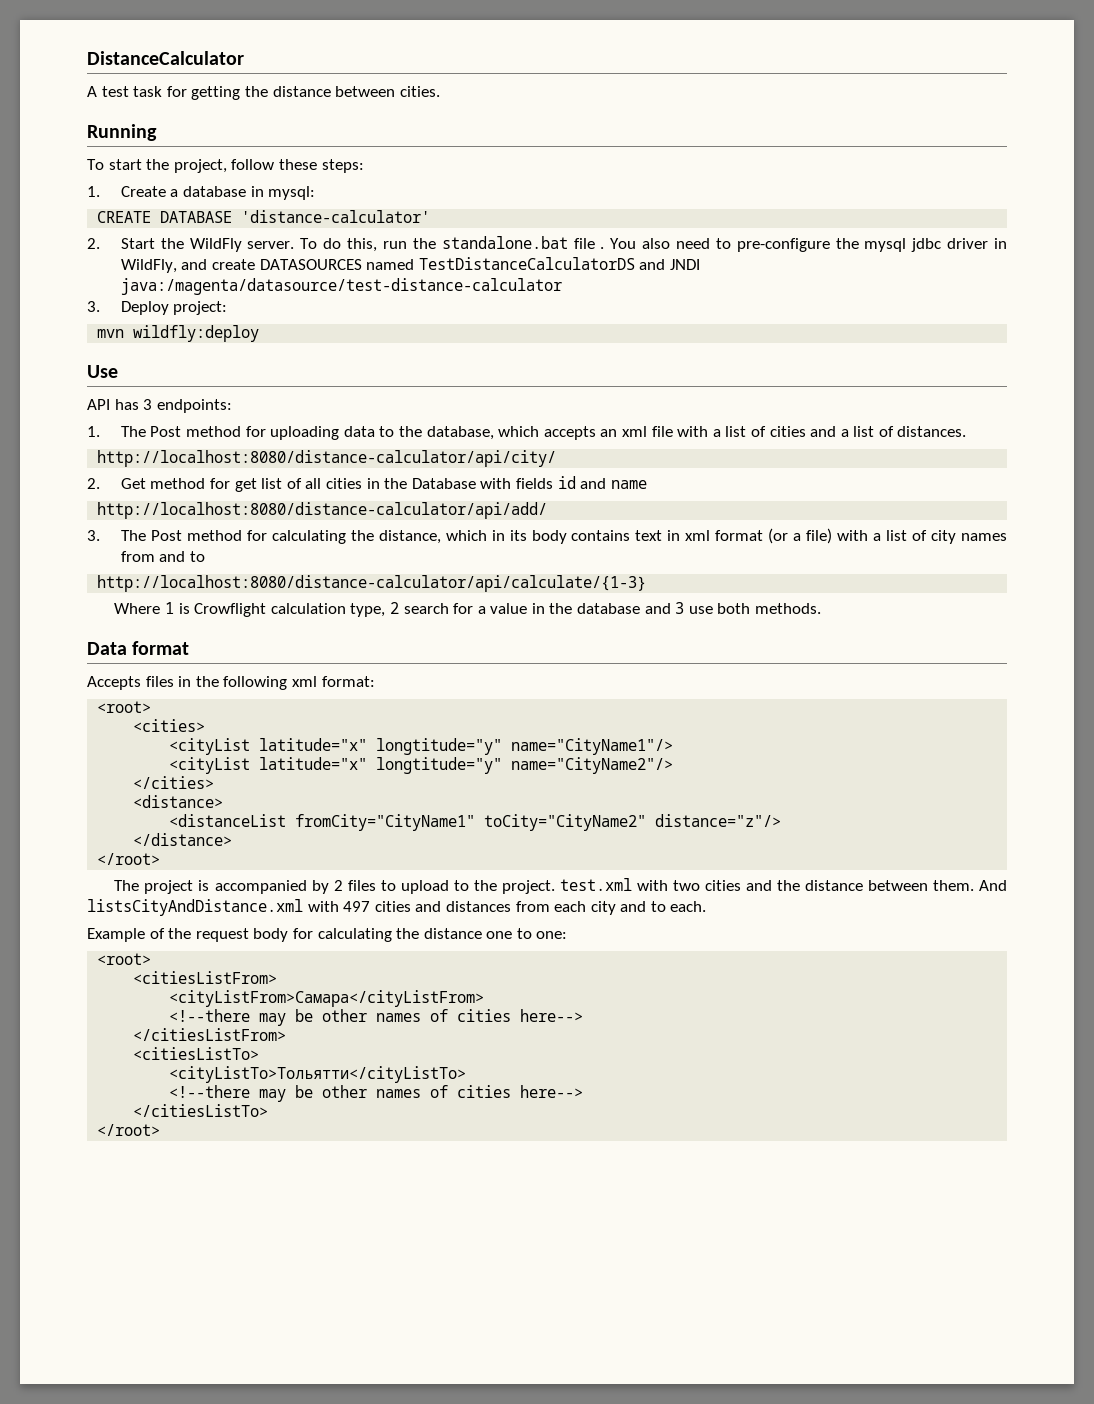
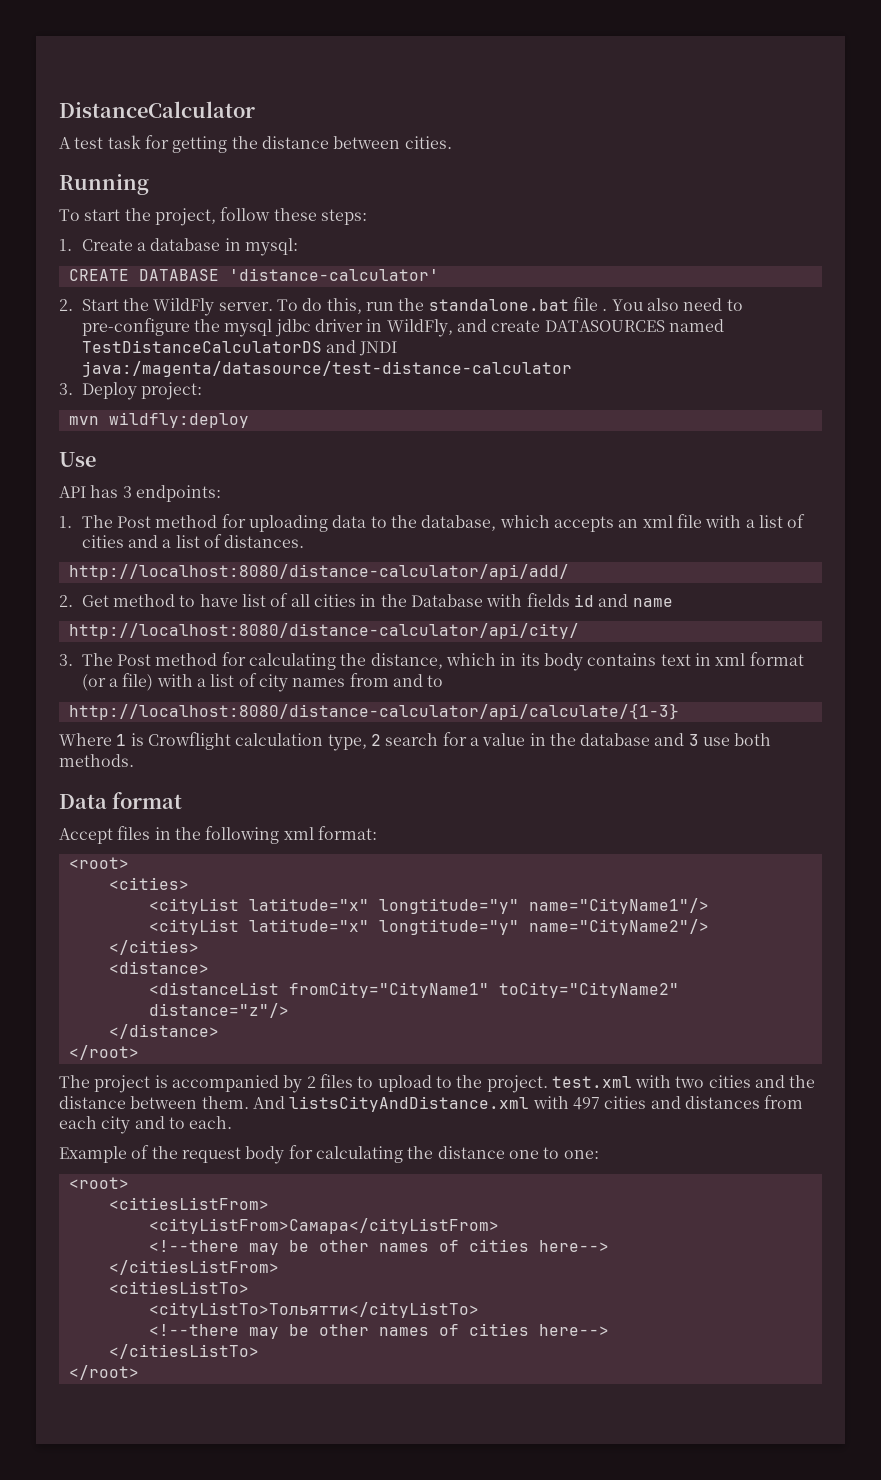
- http://localhost:8080/distance-calculator/api/city/
+ http://localhost:8080/distance-calculator/api/add/
- 2. Get method for get list of all cities in the Database with fields id and name
+ 2. Get method to have list of all cities in the Database with fields id and name
- http://localhost:8080/distance-calculator/api/add/
+ http://localhost:8080/distance-calculator/api/city/
- Accepts files in the following xml format:
+ Accept files in the following xml format:

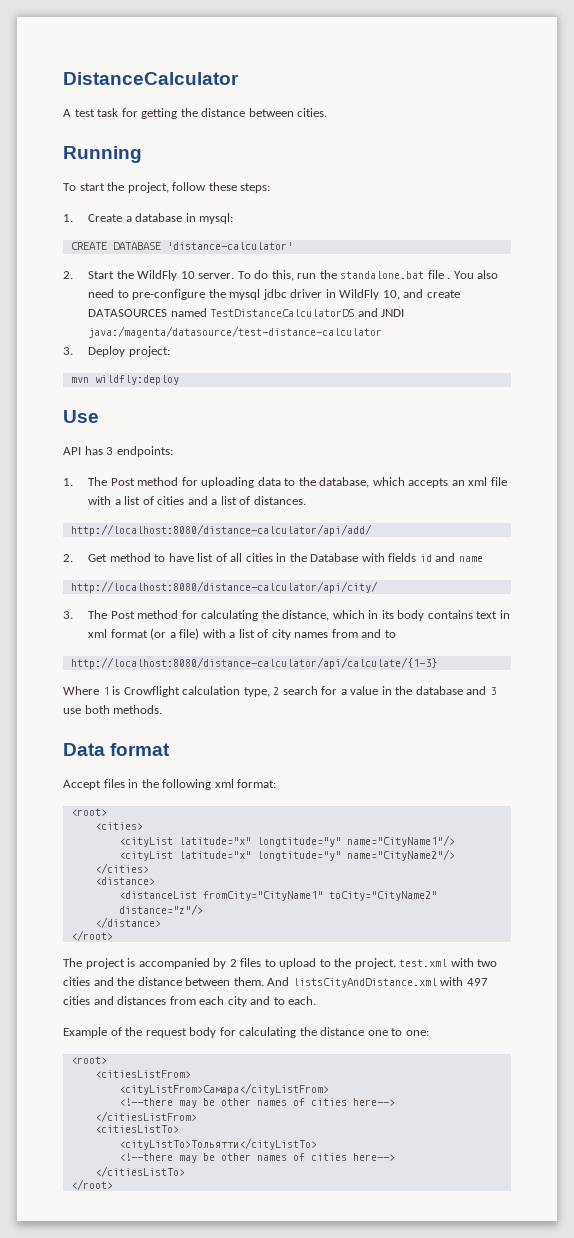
- 2. Start the WildFly server.
+ 2. Start the WildFly 10 server.
- You also need to pre-configure the mysql jdbc driver in WildFly, and create DATASOURCES named TestDistanceCalculatorDS and JNDI java:/magenta/datasource/test-distance-calculator
+ You also need to pre-configure the mysql jdbc driver in WildFly 10, and create DATASOURCES named TestDistanceCalculatorDS and JNDI java:/magenta/datasource/test-distance-calculator

